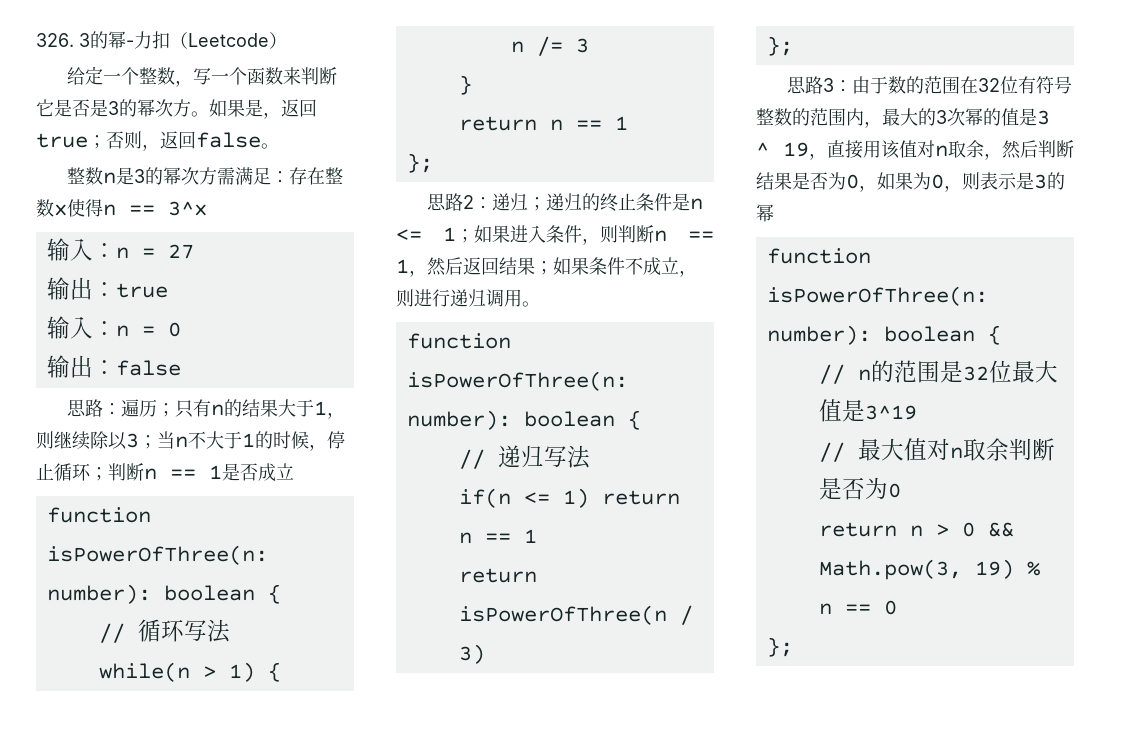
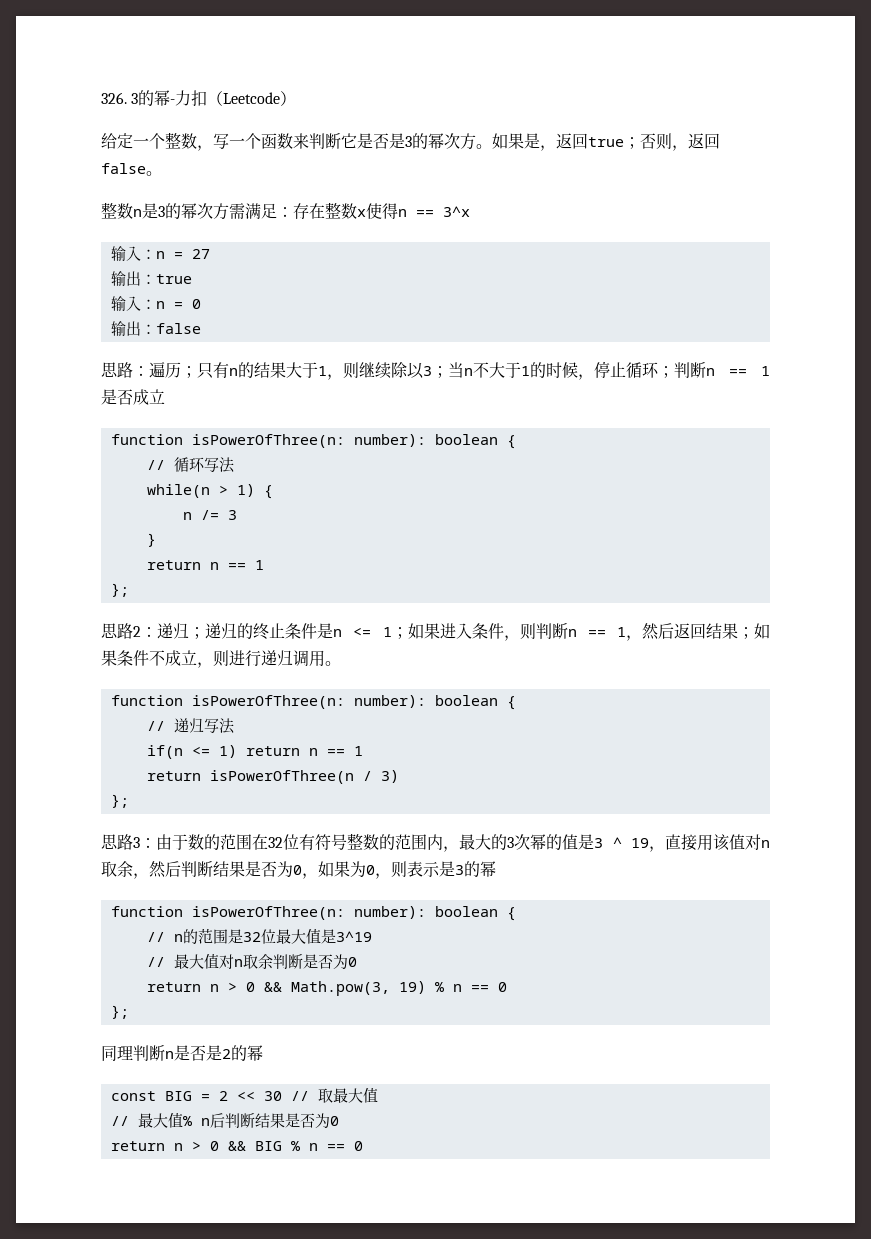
+ 同理判断n是否是2的幂
+ const BIG = 2 << 30 // 取最大值
+ // 最大值% n后判断结果是否为0
+ return n > 0 && BIG % n == 0

